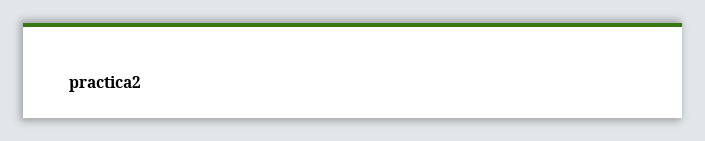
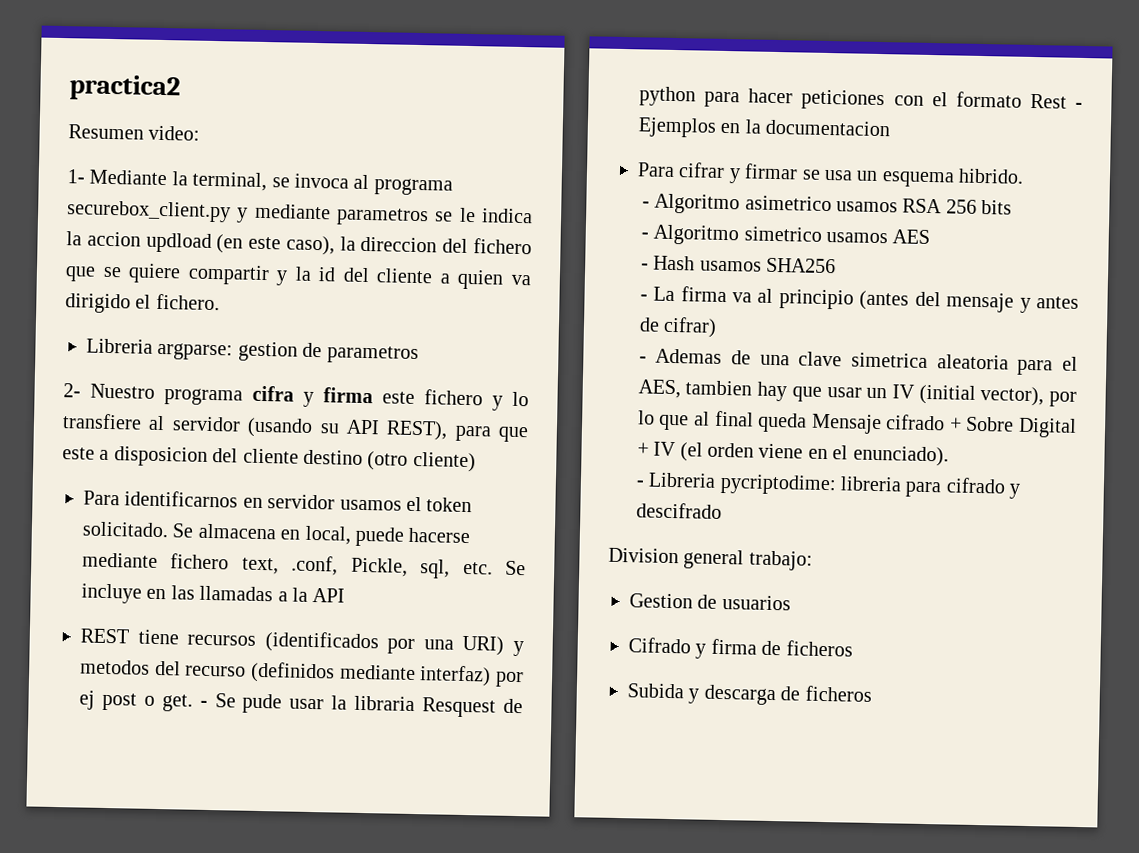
+ Resumen video:
+ 1- Mediante la terminal, se invoca al programa securebox_client.py y mediante parametros se le indica la accion updload (en este caso), la direccion del fichero que se quiere compartir y la id del cliente a quien va dirigido el fichero.
+ Libreria argparse: gestion de parametros
+ 2- Nuestro programa cifra y firma este fichero y lo transfiere al servidor (usando su API REST), para que este a disposicion del cliente destino (otro cliente)
+ Para identificarnos en servidor usamos el token solicitado. Se almacena en local, puede hacerse mediante fichero text, .conf, Pickle, sql, etc. Se incluye en las llamadas a la API
+ REST tiene recursos (identificados por una URI) y metodos del recurso (definidos mediante interfaz) por ej post o get. - Se pude usar la libraria Resquest de python para hacer peticiones con el formato Rest - Ejemplos en la documentacion
+ Para cifrar y firmar se usa un esquema hibrido.
+ - Algoritmo asimetrico usamos RSA 256 bits
+ - Algoritmo simetrico usamos AES
+ - Hash usamos SHA256
+ - La firma va al principio (antes del mensaje y antes de cifrar)
+ - Ademas de una clave simetrica aleatoria para el AES, tambien hay que usar un IV (initial vector), por lo que al final queda Mensaje cifrado + Sobre Digital + IV (el orden viene en el enunciado).
+ - Libreria pycriptodime: libreria para cifrado y descifrado
+ Division general trabajo:
+ Gestion de usuarios
+ Cifrado y firma de ficheros
+ Subida y descarga de ficheros

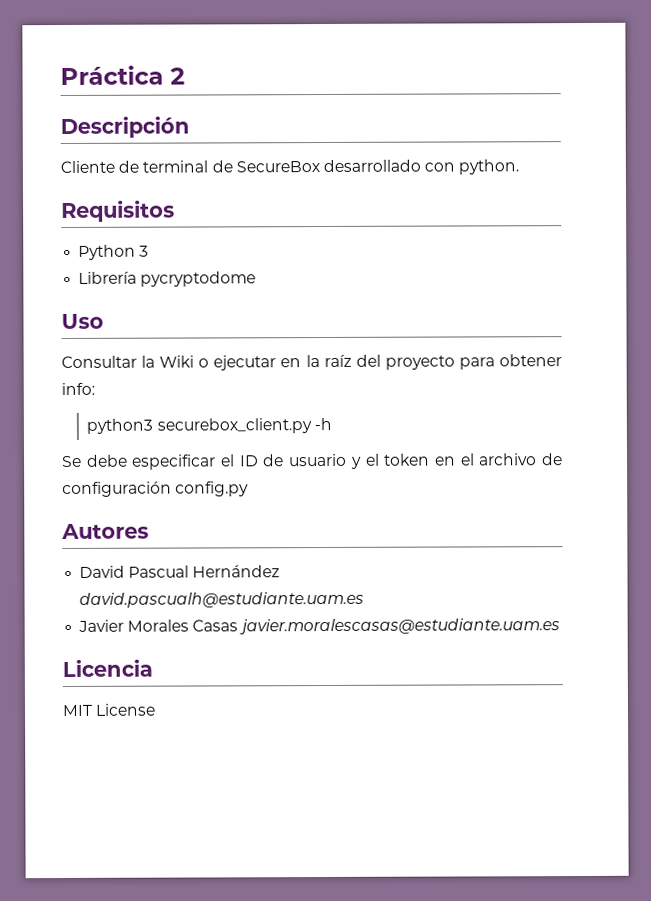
- practica2
- Resumen video:
- 1- Mediante la terminal, se invoca al programa securebox_client.py y mediante parametros se le indica la accion updload (en este caso), la direccion del fichero que se quiere compartir y la id del cliente a quien va dirigido el fichero.
- Libreria argparse: gestion de parametros
- 2- Nuestro programa cifra y firma este fichero y lo transfiere al servidor (usando su API REST), para que este a disposicion del cliente destino (otro cliente)
- Para identificarnos en servidor usamos el token solicitado. Se almacena en local, puede hacerse mediante fichero text, .conf, Pickle, sql, etc. Se incluye en las llamadas a la API
- REST tiene recursos (identificados por una URI) y metodos del recurso (definidos mediante interfaz) por ej post o get. - Se pude usar la libraria Resquest de python para hacer peticiones con el formato Rest - Ejemplos en la documentacion
- Para cifrar y firmar se usa un esquema hibrido.
- - Algoritmo asimetrico usamos RSA 256 bits
- - Algoritmo simetrico usamos AES
- - Hash usamos SHA256
- - La firma va al principio (antes del mensaje y antes de cifrar)
- - Ademas de una clave simetrica aleatoria para el AES, tambien hay que usar un IV (initial vector), por lo que al final queda Mensaje cifrado + Sobre Digital + IV (el orden viene en el enunciado).
- - Libreria pycriptodime: libreria para cifrado y descifrado
- Division general trabajo:
- Gestion de usuarios
- Cifrado y firma de ficheros
- Subida y descarga de ficheros
+ Práctica 2
+ Descripción
+ Cliente de terminal de SecureBox desarrollado con python.
+ Requisitos
+ Python 3
+ Librería pycryptodome
+ Uso
+ Consultar la Wiki o ejecutar en la raíz del proyecto para obtener info:
+ python3 securebox_client.py -h
+ Se debe especificar el ID de usuario y el token en el archivo de configuración config.py
+ Autores
+ David Pascual Hernández david.pascualh@estudiante.uam.es
+ Javier Morales Casas javier.moralescasas@estudiante.uam.es
+ Licencia
+ MIT License

